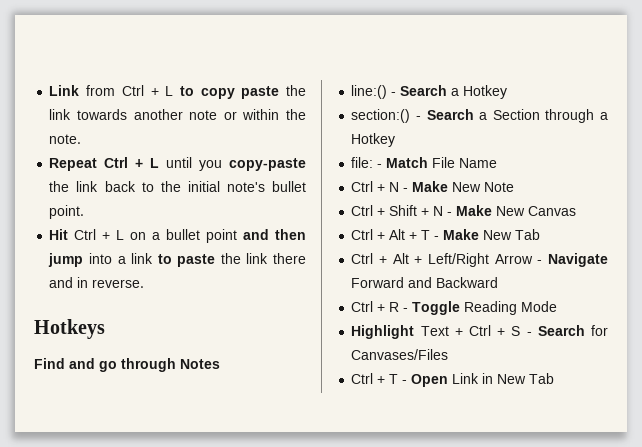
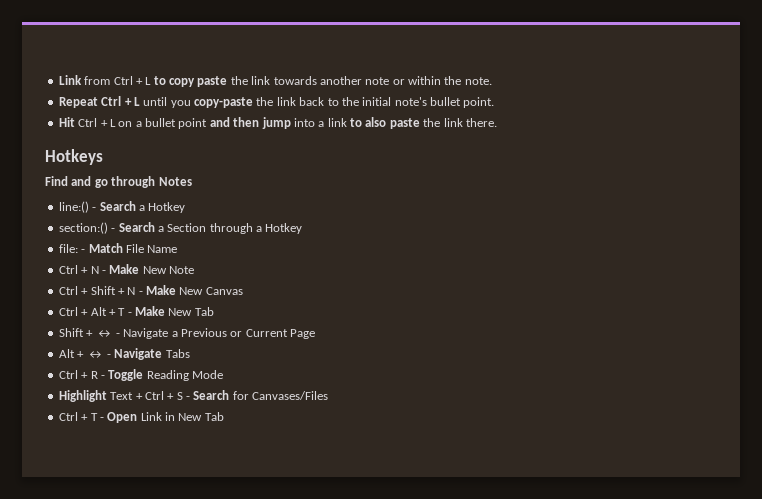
- Hit Ctrl + L on a bullet point and then jump into a link to paste the link there and in reverse.
+ Hit Ctrl + L on a bullet point and then jump into a link to also paste the link there.
- Ctrl + Alt + Left/Right Arrow - Navigate Forward and Backward
+ Shift + ↔ - Navigate a Previous or Current Page
+ Alt + ↔ - Navigate Tabs

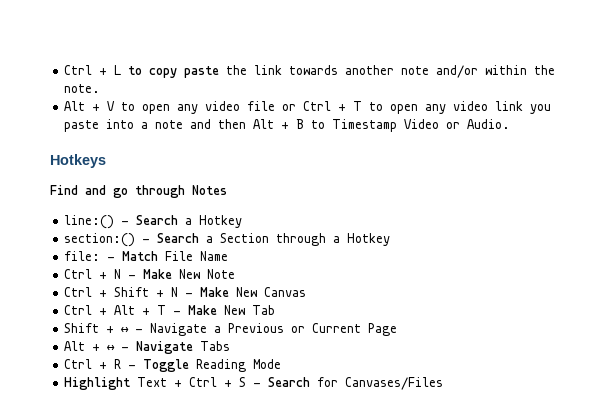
- Link from Ctrl + L to copy paste the link towards another note or within the note.
+ Ctrl + L to copy paste the link towards another note and/or within the note.
- Repeat Ctrl + L until you copy-paste the link back to the initial note's bullet point.
- Hit Ctrl + L on a bullet point and then jump into a link to also paste the link there.
+ Alt + V to open any video file or Ctrl + T to open any video link you paste into a note and then Alt + B to Timestamp Video or Audio.
- Ctrl + T - Open Link in New Tab

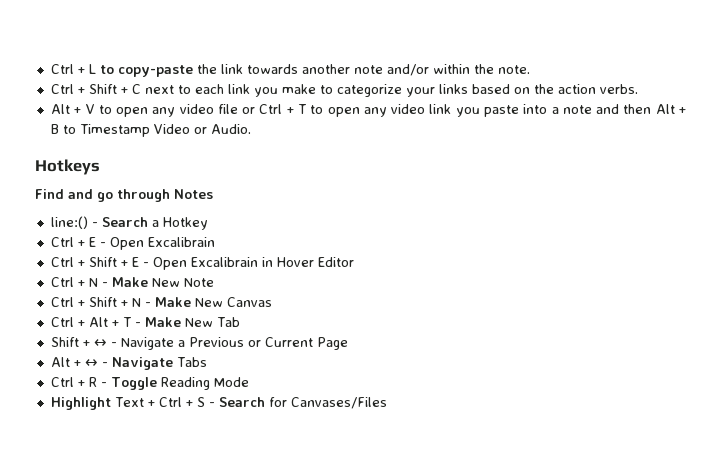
- Ctrl + L to copy paste the link towards another note and/or within the note.
+ Ctrl + L to copy-paste the link towards another note and/or within the note.
+ Ctrl + Shift + C next to each link you make to categorize your links based on the action verbs.
- section:() - Search a Section through a Hotkey
- file: - Match File Name
+ Ctrl + E - Open Excalibrain
+ Ctrl + Shift + E - Open Excalibrain in Hover Editor

